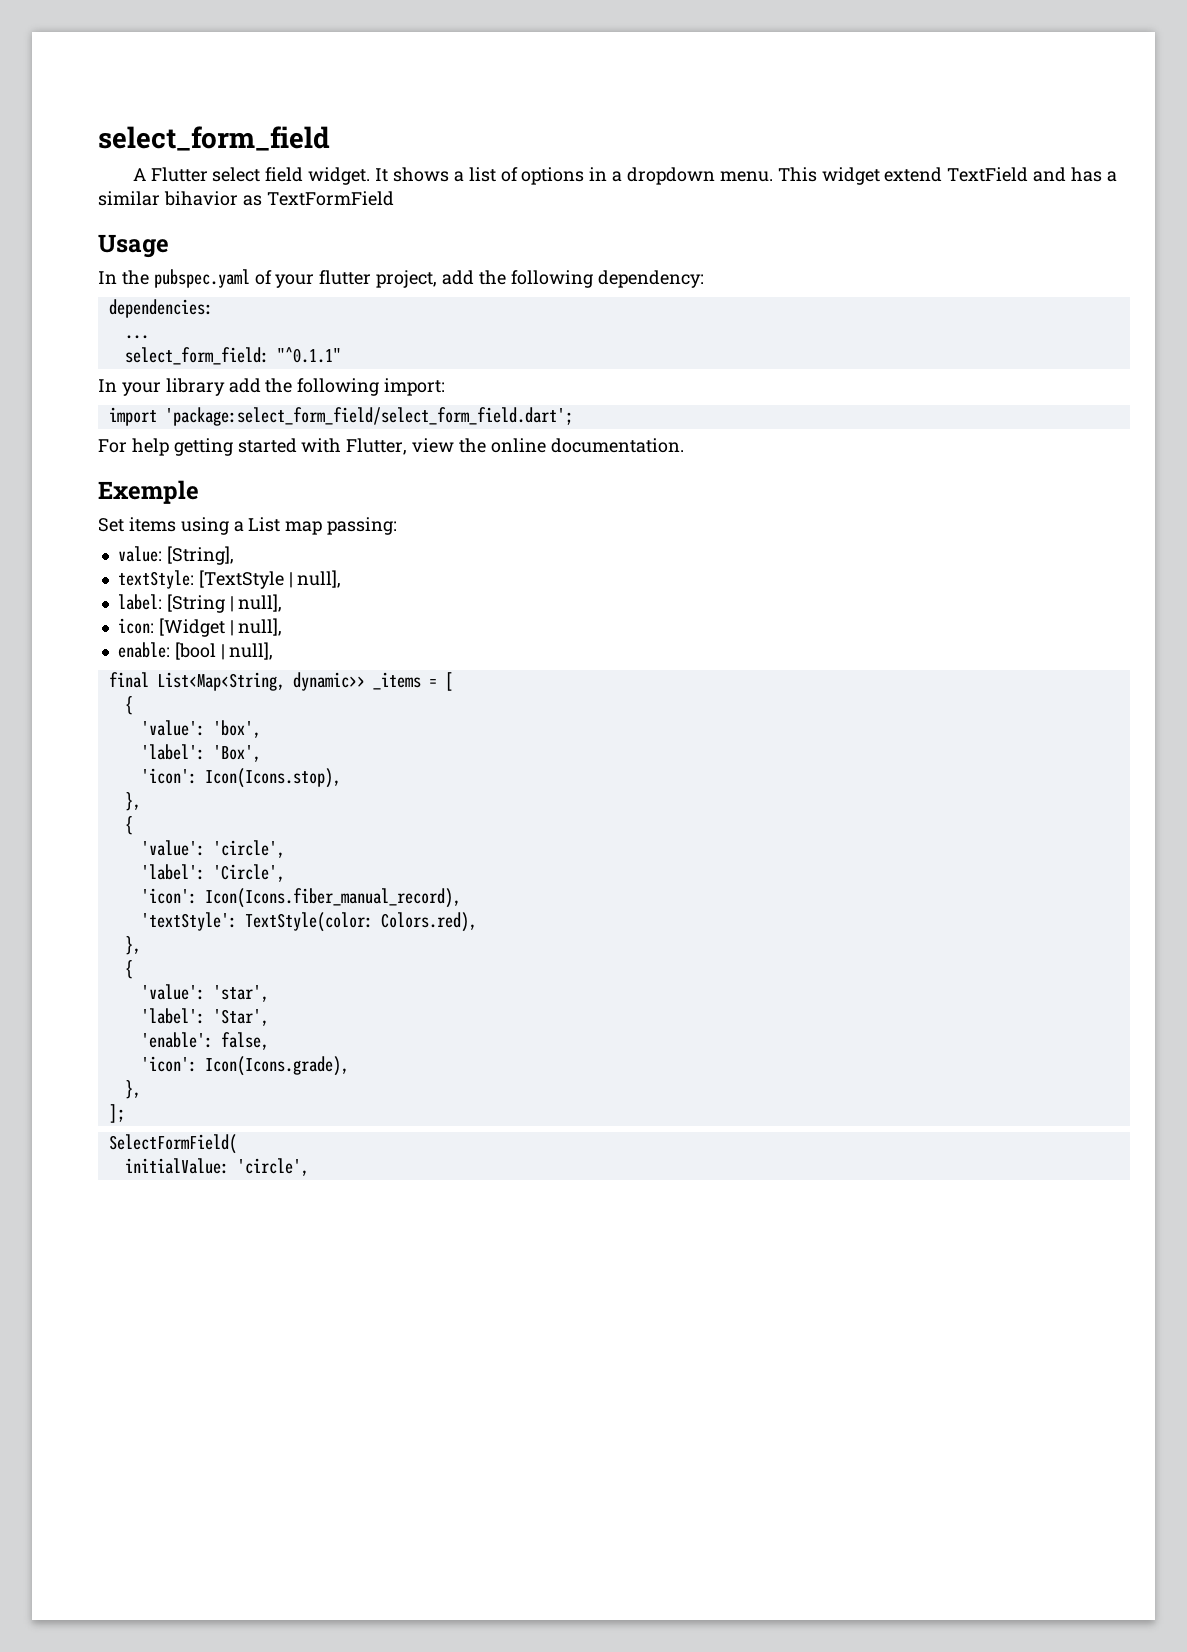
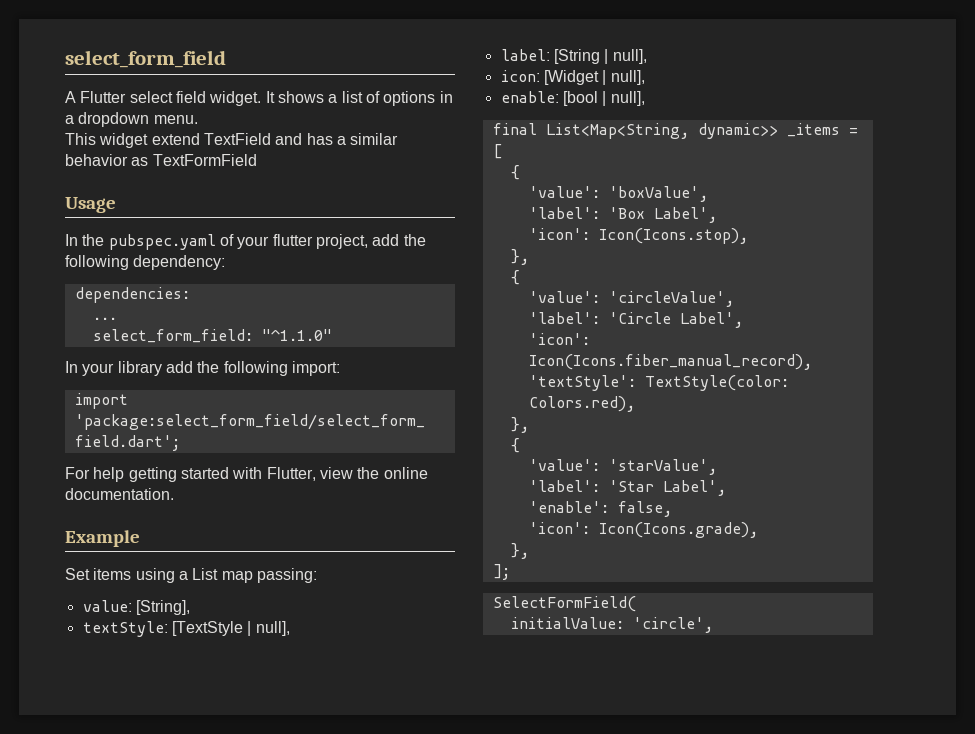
- It shows a list of options in a dropdown menu. This widget extend TextField and has a similar bihavior as TextFormField
+ It shows a list of options in a dropdown menu.
+ This widget extend TextField and has a similar behavior as TextFormField
- select_form_field: "^0.1.1"
+ select_form_field: "^1.1.0"
- Exemple
+ Example
- 'value': 'box',
- 'label': 'Box',
+ 'value': 'boxValue',
+ 'label': 'Box Label',
- 'value': 'circle',
- 'label': 'Circle',
+ 'value': 'circleValue',
+ 'label': 'Circle Label',
- 'value': 'star',
- 'label': 'Star',
+ 'value': 'starValue',
+ 'label': 'Star Label',

